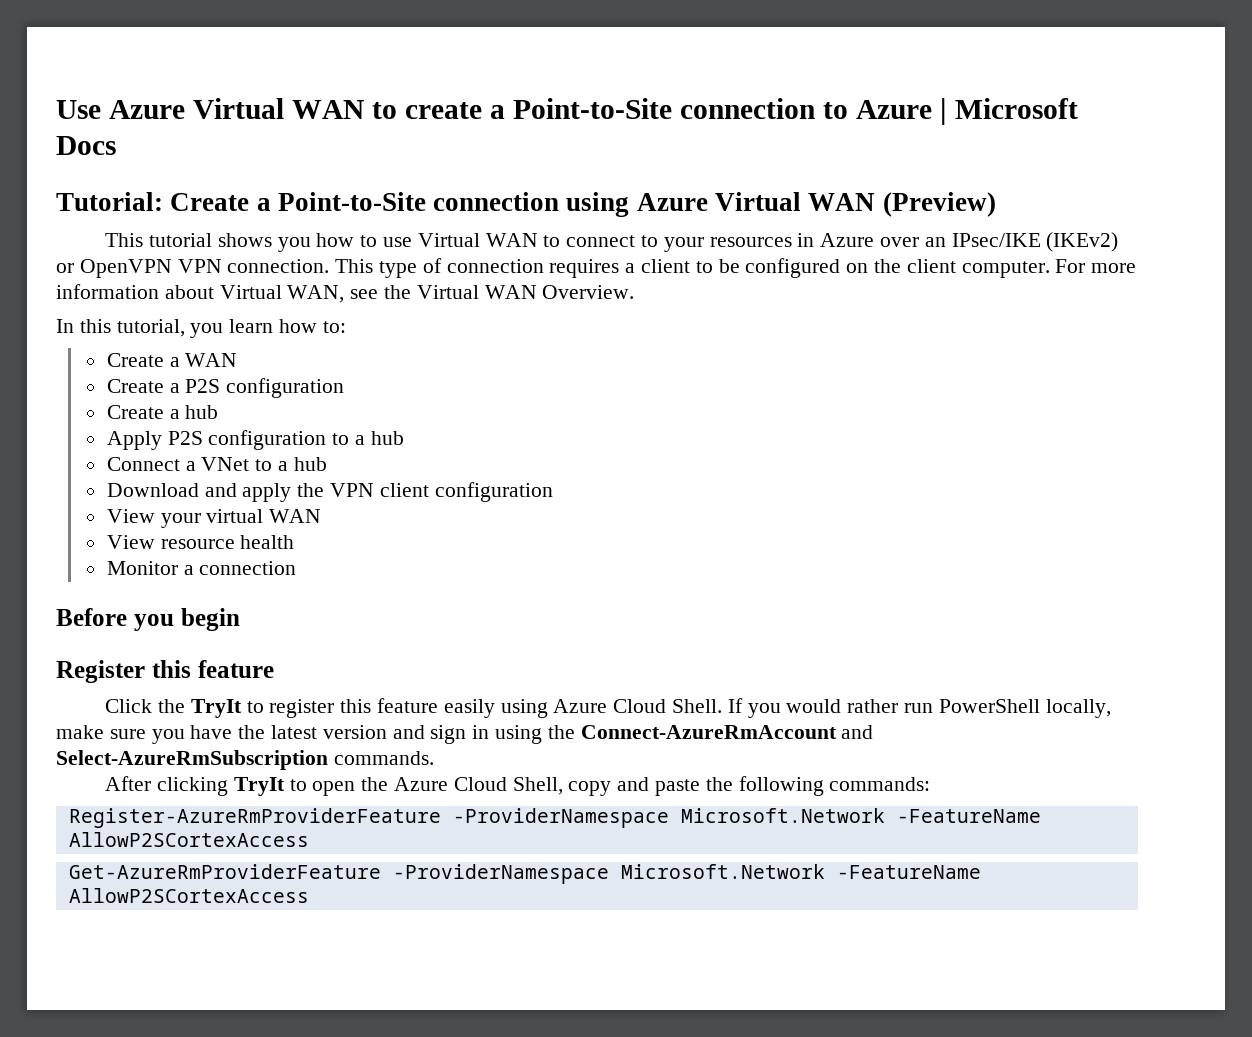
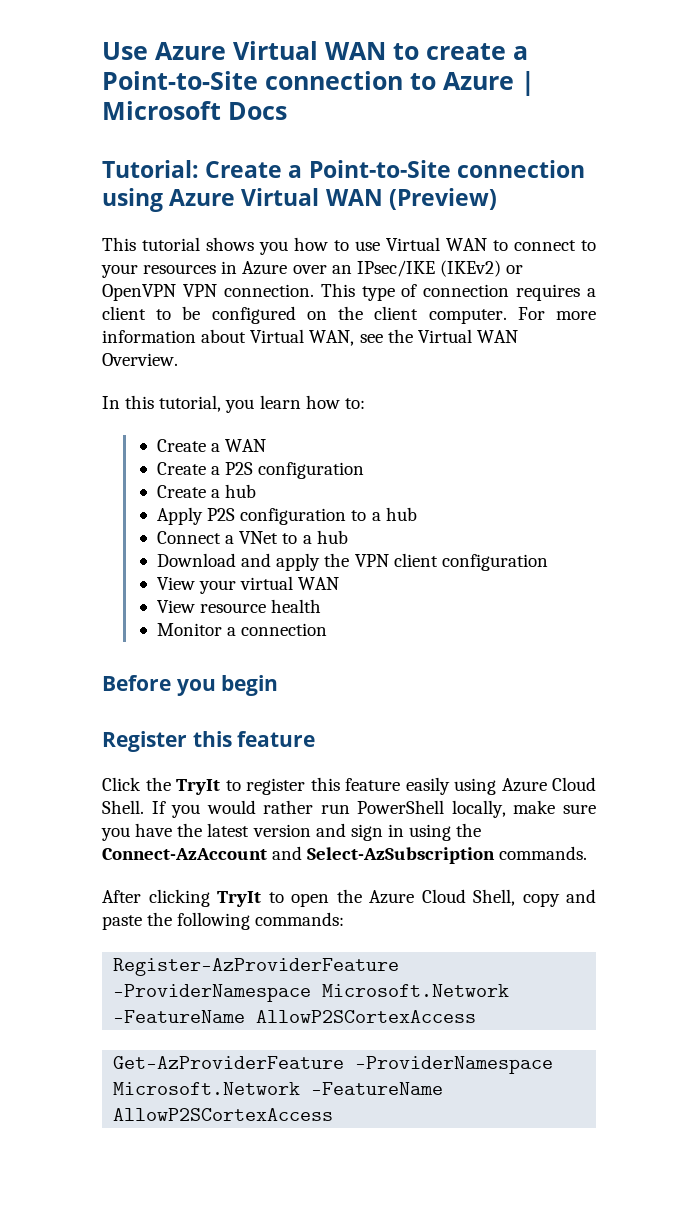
- If you would rather run PowerShell locally, make sure you have the latest version and sign in using the Connect-AzureRmAccount and Select-AzureRmSubscription commands.
+ If you would rather run PowerShell locally, make sure you have the latest version and sign in using the Connect-AzAccount and Select-AzSubscription commands.
- Register-AzureRmProviderFeature -ProviderNamespace Microsoft.Network -FeatureName AllowP2SCortexAccess
+ Register-AzProviderFeature -ProviderNamespace Microsoft.Network -FeatureName AllowP2SCortexAccess
- Get-AzureRmProviderFeature -ProviderNamespace Microsoft.Network -FeatureName AllowP2SCortexAccess
+ Get-AzProviderFeature -ProviderNamespace Microsoft.Network -FeatureName AllowP2SCortexAccess

